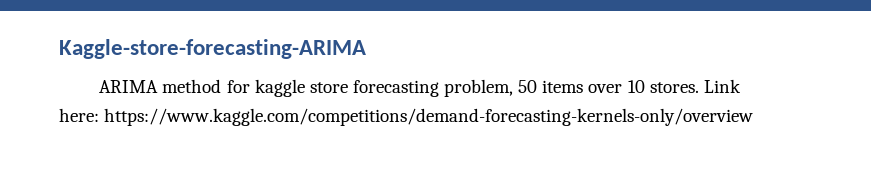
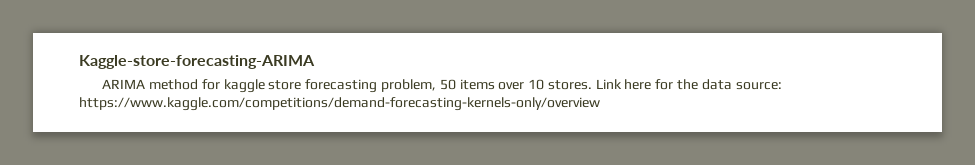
- Link here: https://www.kaggle.com/competitions/demand-forecasting-kernels-only/overview
+ Link here for the data source: https://www.kaggle.com/competitions/demand-forecasting-kernels-only/overview

